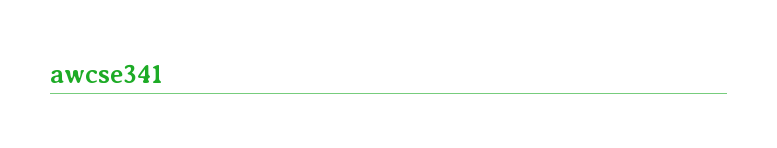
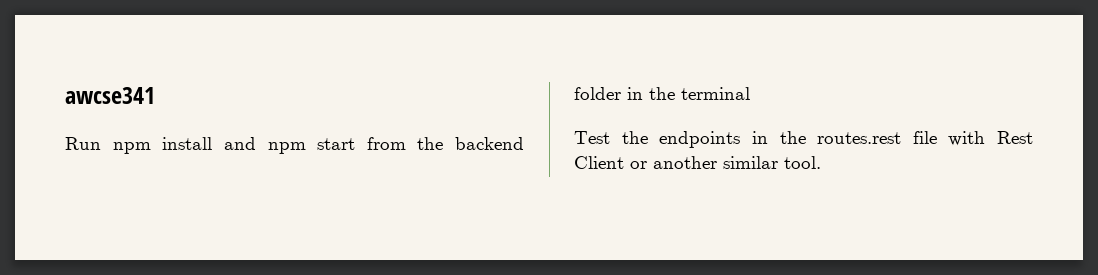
+ Run npm install and npm start from the backend folder in the terminal
+ Test the endpoints in the routes.rest file with Rest Client or another similar tool.

